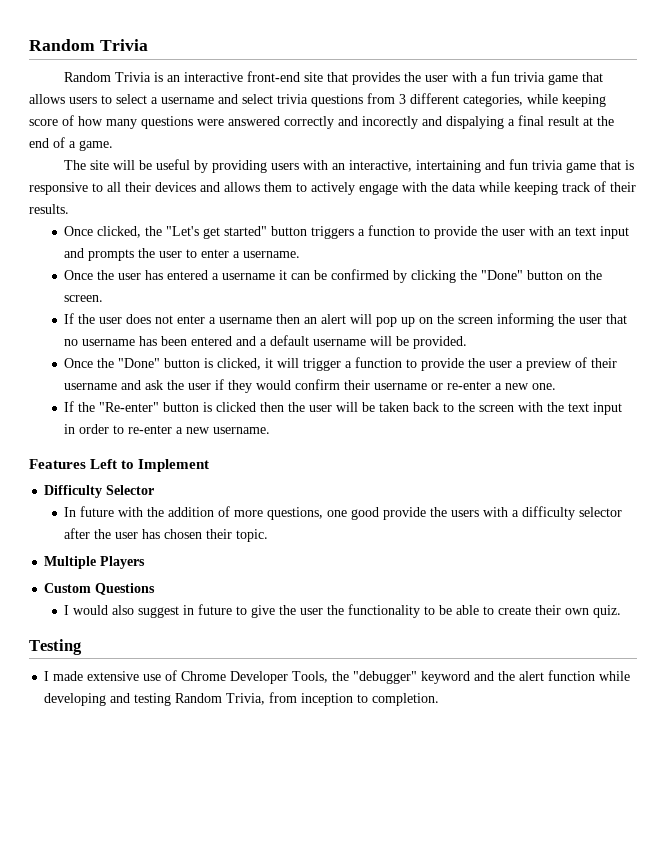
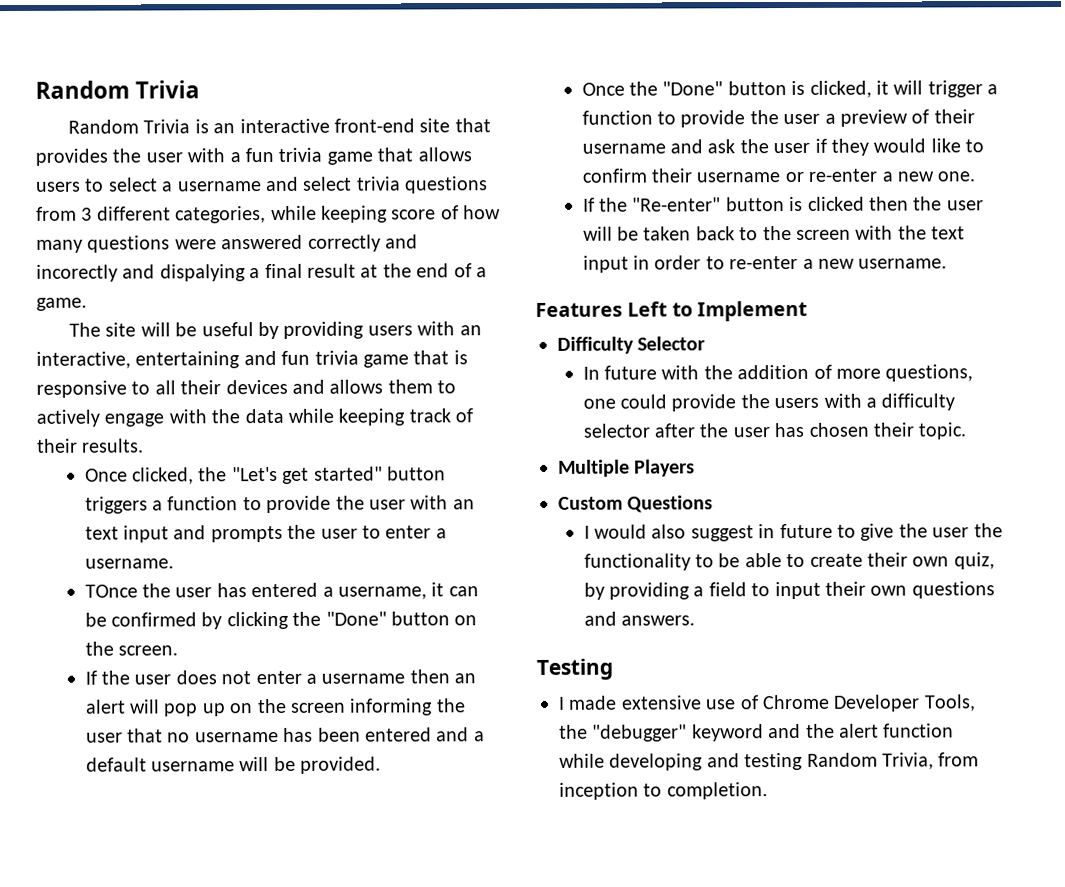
- The site will be useful by providing users with an interactive, intertaining and fun trivia game that is responsive to all their devices and allows them to actively engage with the data while keeping track of their results.
+ The site will be useful by providing users with an interactive, entertaining and fun trivia game that is responsive to all their devices and allows them to actively engage with the data while keeping track of their results.
- Once the user has entered a username it can be confirmed by clicking the "Done" button on the screen.
+ TOnce the user has entered a username, it can be confirmed by clicking the "Done" button on the screen.
- Once the "Done" button is clicked, it will trigger a function to provide the user a preview of their username and ask the user if they would confirm their username or re-enter a new one.
+ Once the "Done" button is clicked, it will trigger a function to provide the user a preview of their username and ask the user if they would like to confirm their username or re-enter a new one.
- In future with the addition of more questions, one good provide the users with a difficulty selector after the user has chosen their topic.
+ In future with the addition of more questions, one could provide the users with a difficulty selector after the user has chosen their topic.
- I would also suggest in future to give the user the functionality to be able to create their own quiz.
+ I would also suggest in future to give the user the functionality to be able to create their own quiz, by providing a field to input their own questions and answers.

